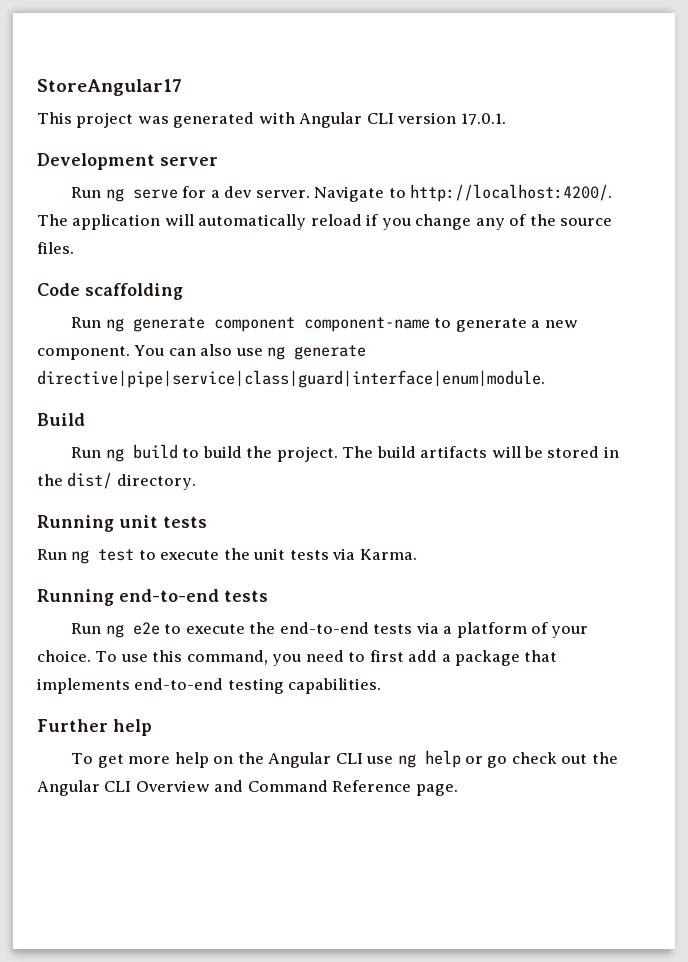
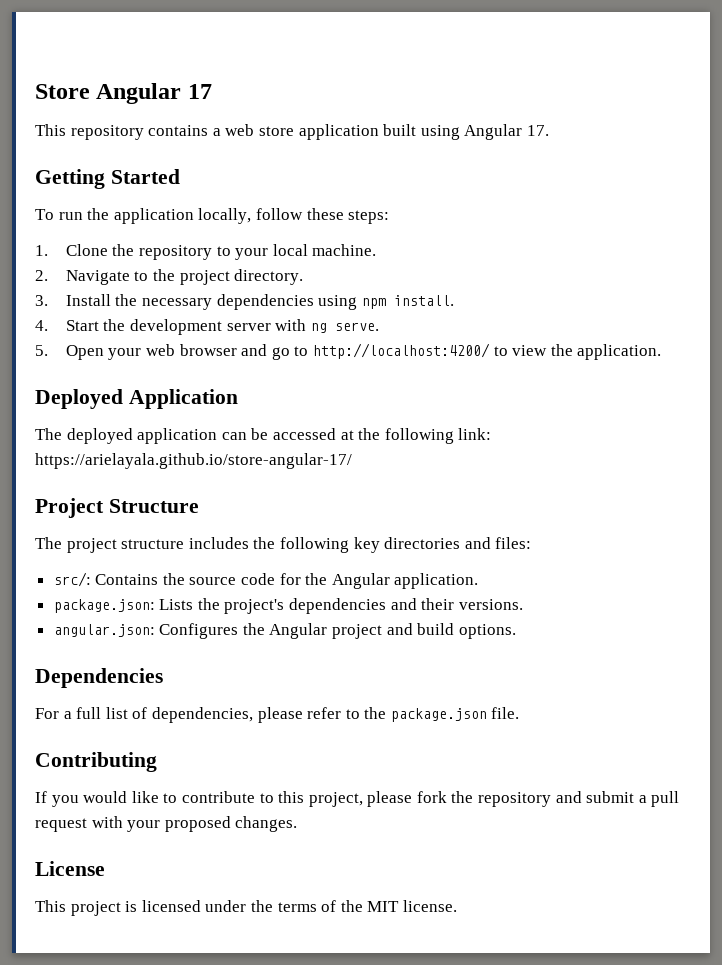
- StoreAngular17
- This project was generated with Angular CLI version 17.0.1.
- Development server
- Run ng serve for a dev server. Navigate to http://localhost:4200/. The application will automatically reload if you change any of the source files.
- Code scaffolding
- Run ng generate component component-name to generate a new component. You can also use ng generate directive|pipe|service|class|guard|interface|enum|module.
- Build
- Run ng build to build the project. The build artifacts will be stored in the dist/ directory.
- Running unit tests
- Run ng test to execute the unit tests via Karma.
- Running end-to-end tests
- Run ng e2e to execute the end-to-end tests via a platform of your choice. To use this command, you need to first add a package that implements end-to-end testing capabilities.
- Further help
- To get more help on the Angular CLI use ng help or go check out the Angular CLI Overview and Command Reference page.
+ Store Angular 17
+ This repository contains a web store application built using Angular 17.
+ Getting Started
+ To run the application locally, follow these steps:
+ 1. Clone the repository to your local machine.
+ 2. Navigate to the project directory.
+ 3. Install the necessary dependencies using npm install.
+ 4. Start the development server with ng serve.
+ 5. Open your web browser and go to http://localhost:4200/ to view the application.
+ Deployed Application
+ The deployed application can be accessed at the following link: https://arielayala.github.io/store-angular-17/
+ Project Structure
+ The project structure includes the following key directories and files:
+ src/: Contains the source code for the Angular application.
+ package.json: Lists the project's dependencies and their versions.
+ angular.json: Configures the Angular project and build options.
+ Dependencies
+ For a full list of dependencies, please refer to the package.json file.
+ Contributing
+ If you would like to contribute to this project, please fork the repository and submit a pull request with your proposed changes.
+ License
+ This project is licensed under the terms of the MIT license.

